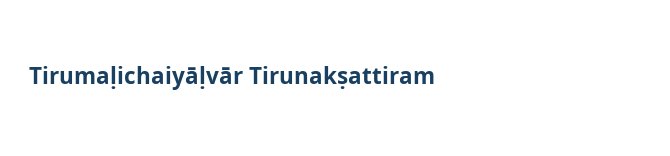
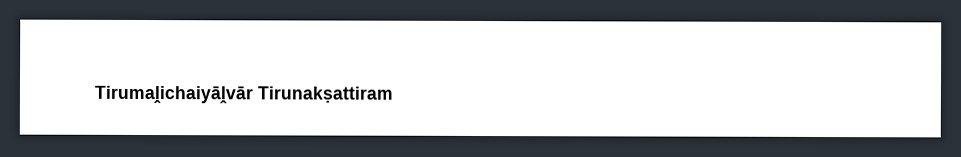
- Tirumaḷichaiyāḷvār Tirunakṣattiram
+ Tirumaḽichaiyāḽvār Tirunakṣattiram

